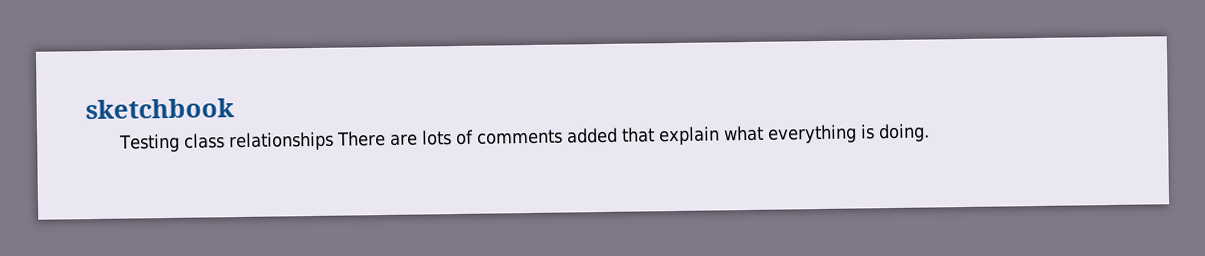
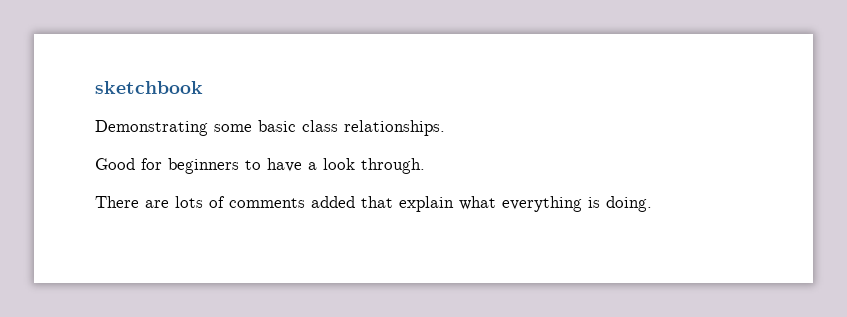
- Testing class relationships There are lots of comments added that explain what everything is doing.
+ Demonstrating some basic class relationships.
+ Good for beginners to have a look through.
+ There are lots of comments added that explain what everything is doing.

